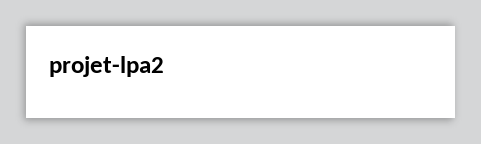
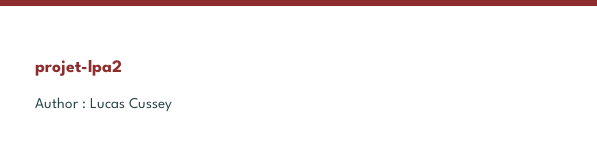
+ Author : Lucas Cussey

